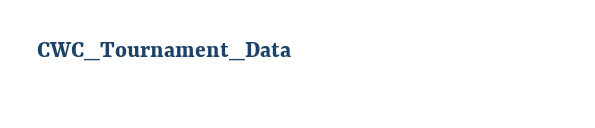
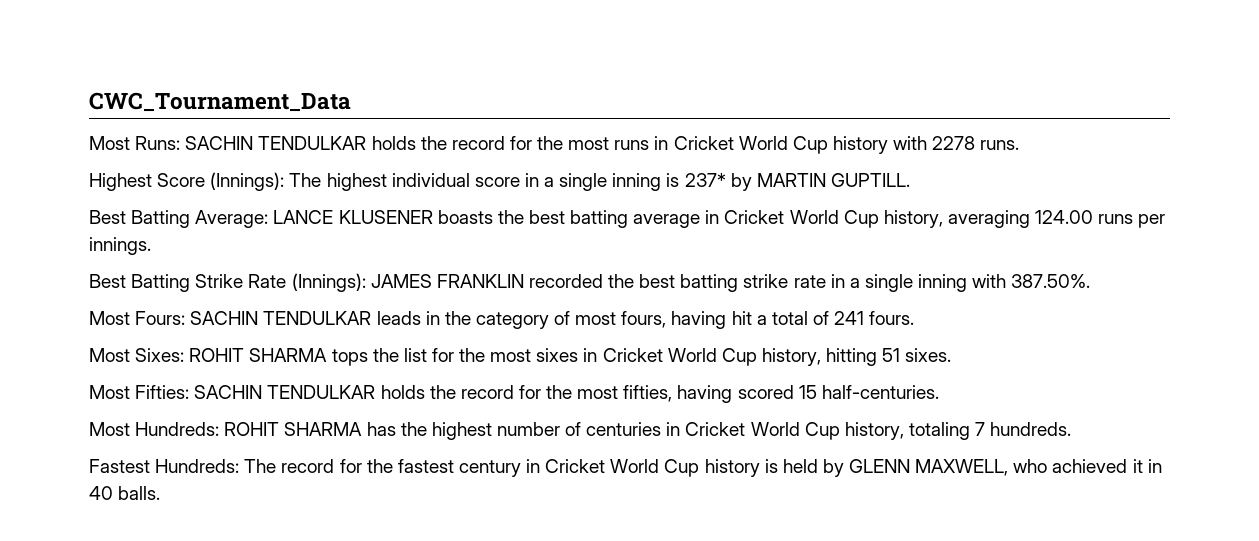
+ Most Runs: SACHIN TENDULKAR holds the record for the most runs in Cricket World Cup history with 2278 runs.
+ Highest Score (Innings): The highest individual score in a single inning is 237* by MARTIN GUPTILL.
+ Best Batting Average: LANCE KLUSENER boasts the best batting average in Cricket World Cup history, averaging 124.00 runs per innings.
+ Best Batting Strike Rate (Innings): JAMES FRANKLIN recorded the best batting strike rate in a single inning with 387.50%.
+ Most Fours: SACHIN TENDULKAR leads in the category of most fours, having hit a total of 241 fours.
+ Most Sixes: ROHIT SHARMA tops the list for the most sixes in Cricket World Cup history, hitting 51 sixes.
+ Most Fifties: SACHIN TENDULKAR holds the record for the most fifties, having scored 15 half-centuries.
+ Most Hundreds: ROHIT SHARMA has the highest number of centuries in Cricket World Cup history, totaling 7 hundreds.
+ Fastest Hundreds: The record for the fastest century in Cricket World Cup history is held by GLENN MAXWELL, who achieved it in 40 balls.

